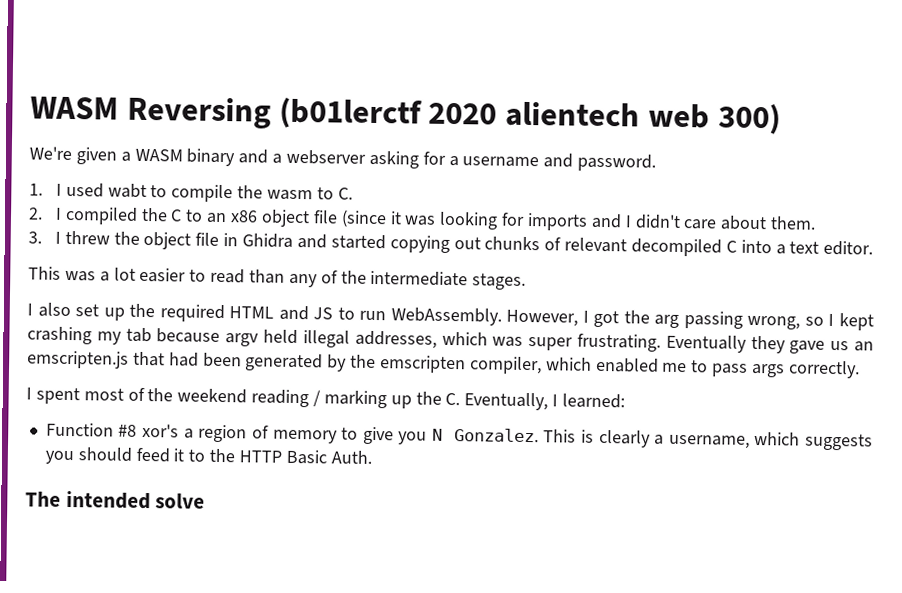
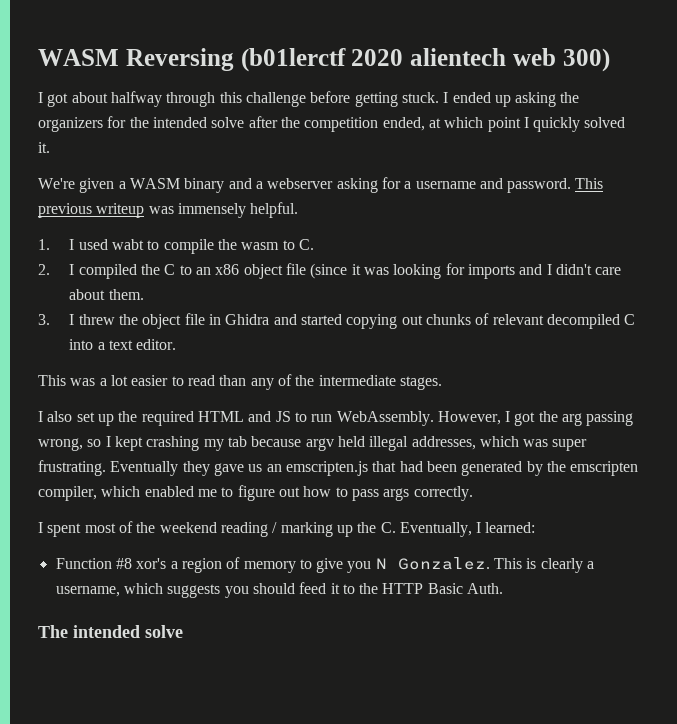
+ I got about halfway through this challenge before getting stuck. I ended up asking the organizers for the intended solve after the competition ended, at which point I quickly solved it.
+ This previous writeup was immensely helpful.
- Eventually they gave us an emscripten.js that had been generated by the emscripten compiler, which enabled me to pass args correctly.
+ Eventually they gave us an emscripten.js that had been generated by the emscripten compiler, which enabled me to figure out how to pass args correctly.

